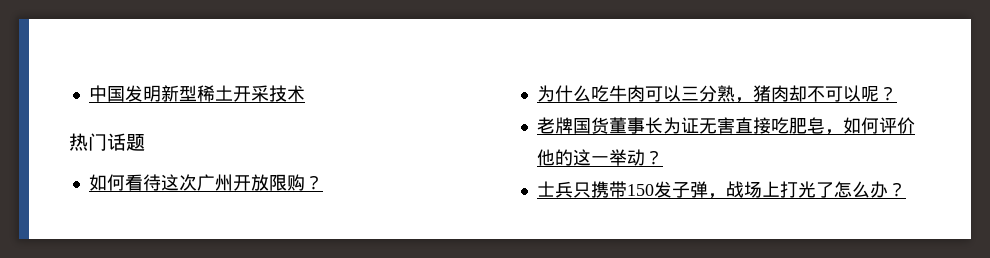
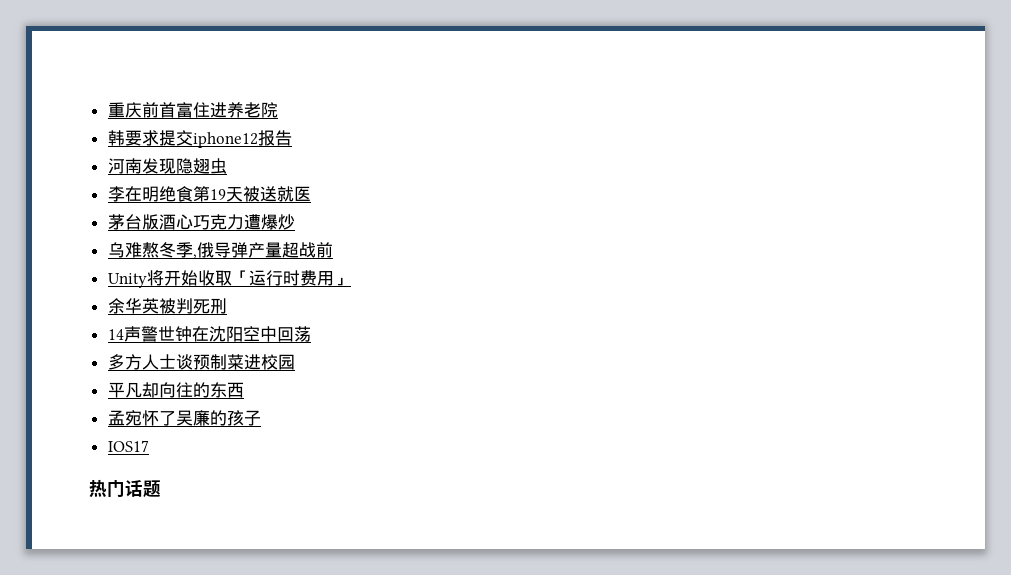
- 中国发明新型稀土开采技术
+ 重庆前首富住进养老院
+ 韩要求提交iphone12报告
+ 河南发现隐翅虫
+ 李在明绝食第19天被送就医
+ 茅台版酒心巧克力遭爆炒
+ 乌难熬冬季,俄导弹产量超战前
+ Unity将开始收取「运行时费用」
+ 余华英被判死刑
+ 14声警世钟在沈阳空中回荡
+ 多方人士谈预制菜进校园
+ 平凡却向往的东西
+ 孟宛怀了吴廉的孩子
+ IOS17
  热门话题
- 如何看待这次广州开放限购？
- 为什么吃牛肉可以三分熟，猪肉却不可以呢？
- 老牌国货董事长为证无害直接吃肥皂，如何评价他的这一举动？
- 士兵只携带150发子弹，战场上打光了怎么办？

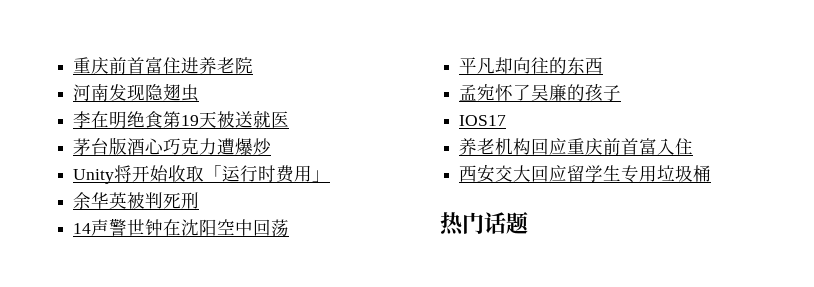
- 韩要求提交iphone12报告
- 乌难熬冬季,俄导弹产量超战前
- 多方人士谈预制菜进校园
+ 养老机构回应重庆前首富入住
+ 西安交大回应留学生专用垃圾桶

